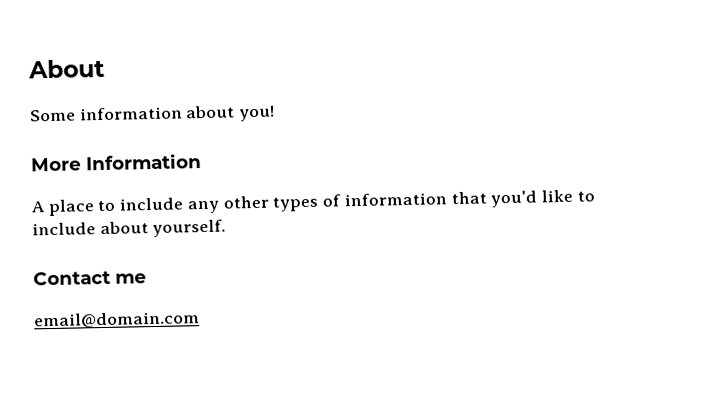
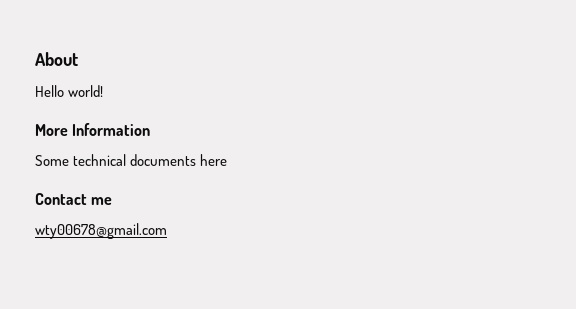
- Some information about you!
+ Hello world!
  More Information
- A place to include any other types of information that you'd like to include about yourself.
+ Some technical documents here
- email@domain.com
+ wty00678@gmail.com

